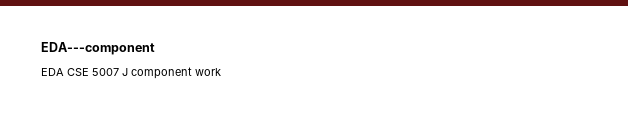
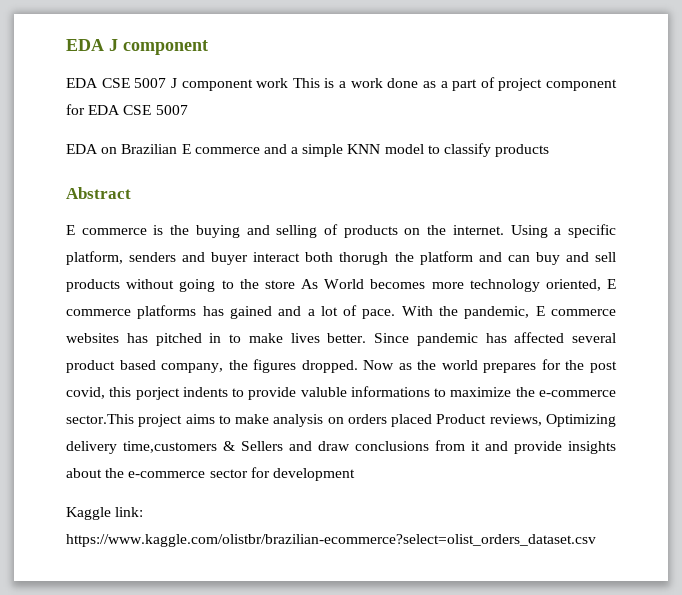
- EDA---component
+ EDA J component
- EDA CSE 5007 J component work
+ EDA CSE 5007 J component work This is a work done as a part of project component for EDA CSE 5007
+ EDA on Brazilian E commerce and a simple KNN model to classify products
+ Abstract
+ E commerce is the buying and selling of products on the internet. Using a specific platform, senders and buyer interact both thorugh the platform and can buy and sell products without going to the store As World becomes more technology oriented, E commerce platforms has gained and a lot of pace. With the pandemic, E commerce websites has pitched in to make lives better. Since pandemic has affected several product based company, the figures dropped. Now as the world prepares for the post covid, this porject indents to provide valuble informations to maximize the e-commerce sector.This project aims to make analysis on orders placed Product reviews, Optimizing delivery time,customers & Sellers and draw conclusions from it and provide insights about the e-commerce sector for development
+ Kaggle link: https://www.kaggle.com/olistbr/brazilian-ecommerce?select=olist_orders_dataset.csv

